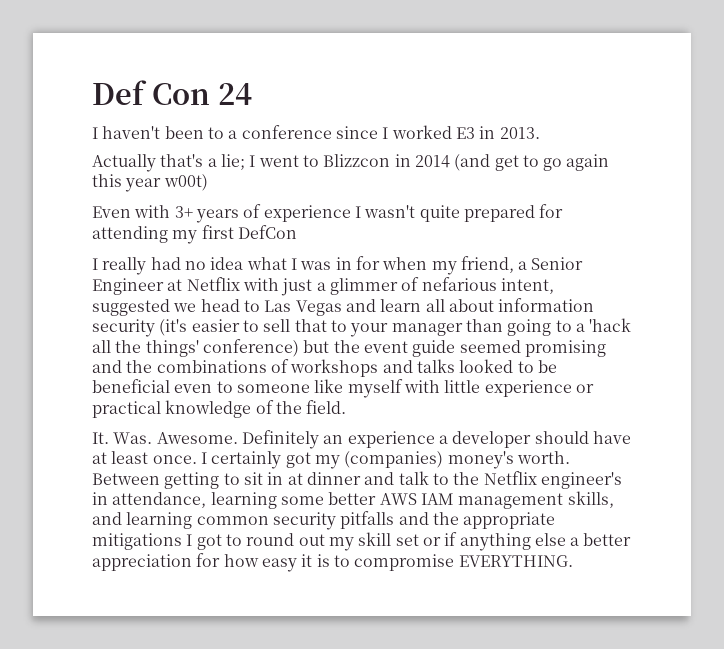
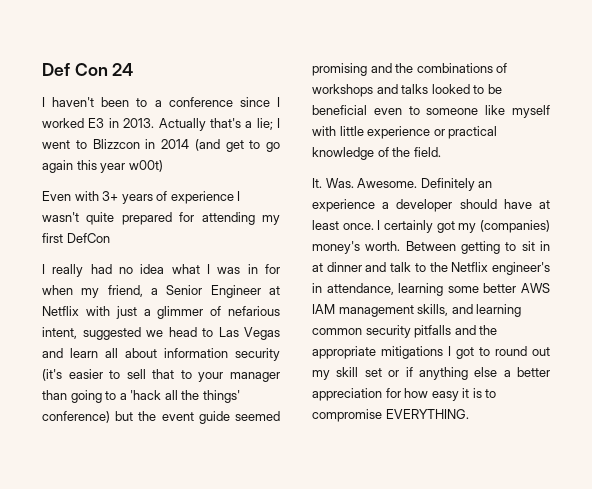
- I haven't been to a conference since I worked E3 in 2013.
- Actually that's a lie; I went to Blizzcon in 2014 (and get to go again this year w00t)
+ I haven't been to a conference since I worked E3 in 2013. Actually that's a lie; I went to Blizzcon in 2014 (and get to go again this year w00t)

